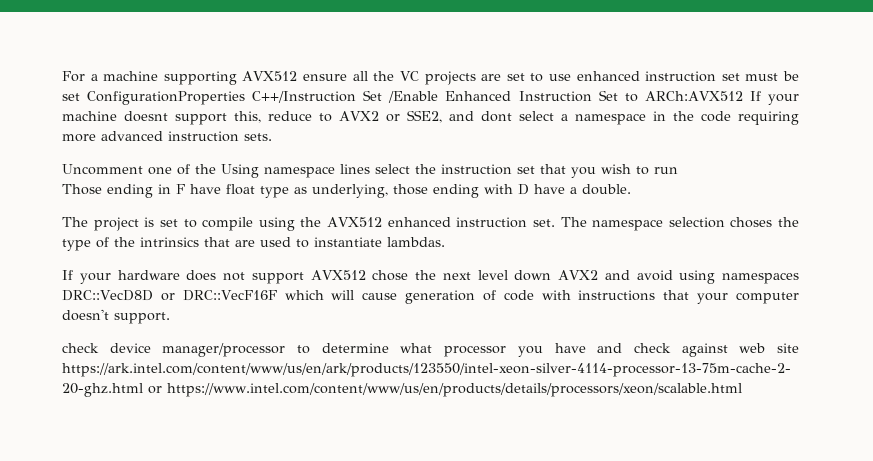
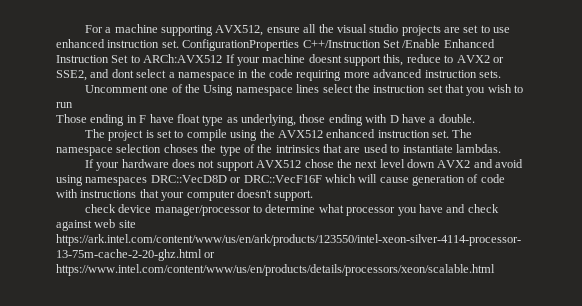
- For a machine supporting AVX512 ensure all the VC projects are set to use enhanced instruction set must be set ConfigurationProperties C++/Instruction Set /Enable Enhanced Instruction Set to ARCh:AVX512 If your machine doesnt support this, reduce to AVX2 or SSE2, and dont select a namespace in the code requiring more advanced instruction sets.
+ For a machine supporting AVX512, ensure all the visual studio projects are set to use enhanced instruction set. ConfigurationProperties C++/Instruction Set /Enable Enhanced Instruction Set to ARCh:AVX512 If your machine doesnt support this, reduce to AVX2 or SSE2, and dont select a namespace in the code requiring more advanced instruction sets.

